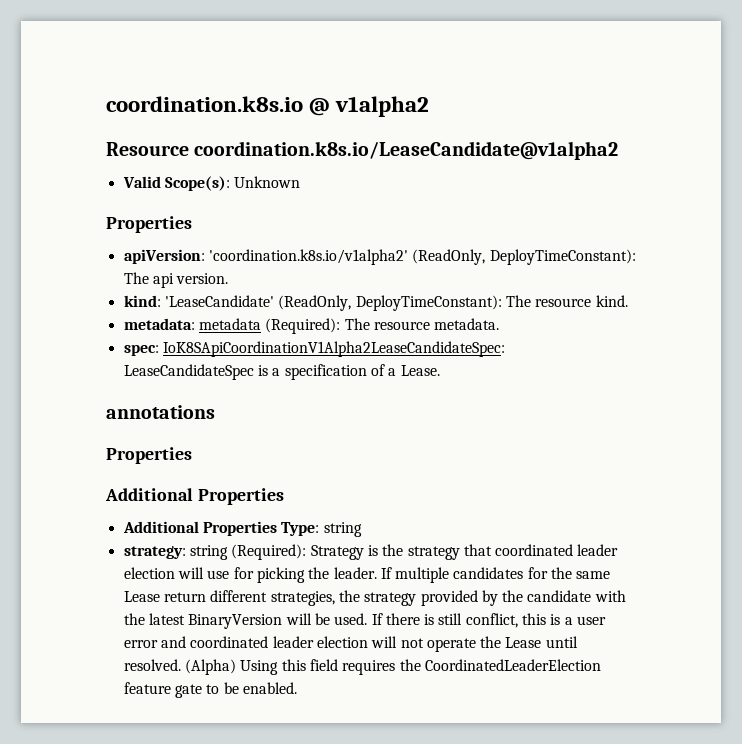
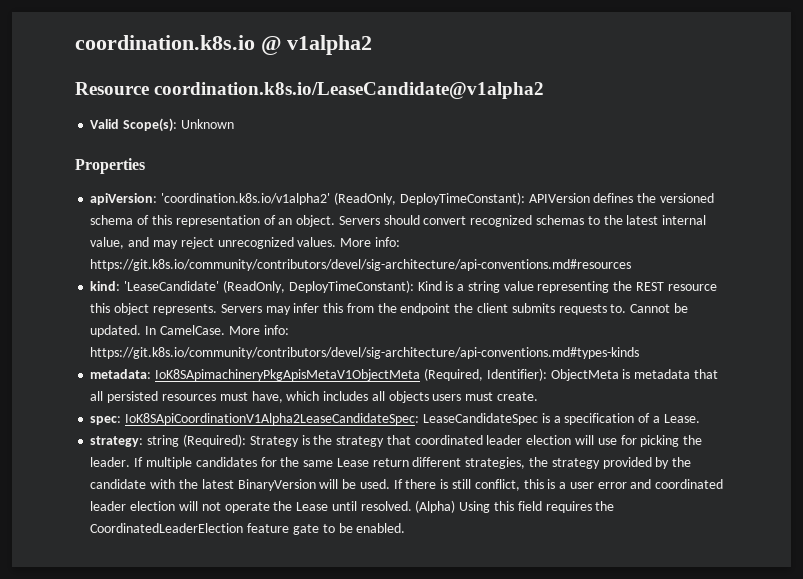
- apiVersion: 'coordination.k8s.io/v1alpha2' (ReadOnly, DeployTimeConstant): The api version.
- kind: 'LeaseCandidate' (ReadOnly, DeployTimeConstant): The resource kind.
- metadata: metadata (Required): The resource metadata.
+ apiVersion: 'coordination.k8s.io/v1alpha2' (ReadOnly, DeployTimeConstant): APIVersion defines the versioned schema of this representation of an object. Servers should convert recognized schemas to the latest internal value, and may reject unrecognized values. More info: https://git.k8s.io/community/contributors/devel/sig-architecture/api-conventions.md#resources
+ kind: 'LeaseCandidate' (ReadOnly, DeployTimeConstant): Kind is a string value representing the REST resource this object represents. Servers may infer this from the endpoint the client submits requests to. Cannot be updated. In CamelCase. More info: https://git.k8s.io/community/contributors/devel/sig-architecture/api-conventions.md#types-kinds
+ metadata: IoK8SApimachineryPkgApisMetaV1ObjectMeta (Required, Identifier): ObjectMeta is metadata that all persisted resources must have, which includes all objects users must create.
- annotations
- Properties
- Additional Properties
- Additional Properties Type: string

